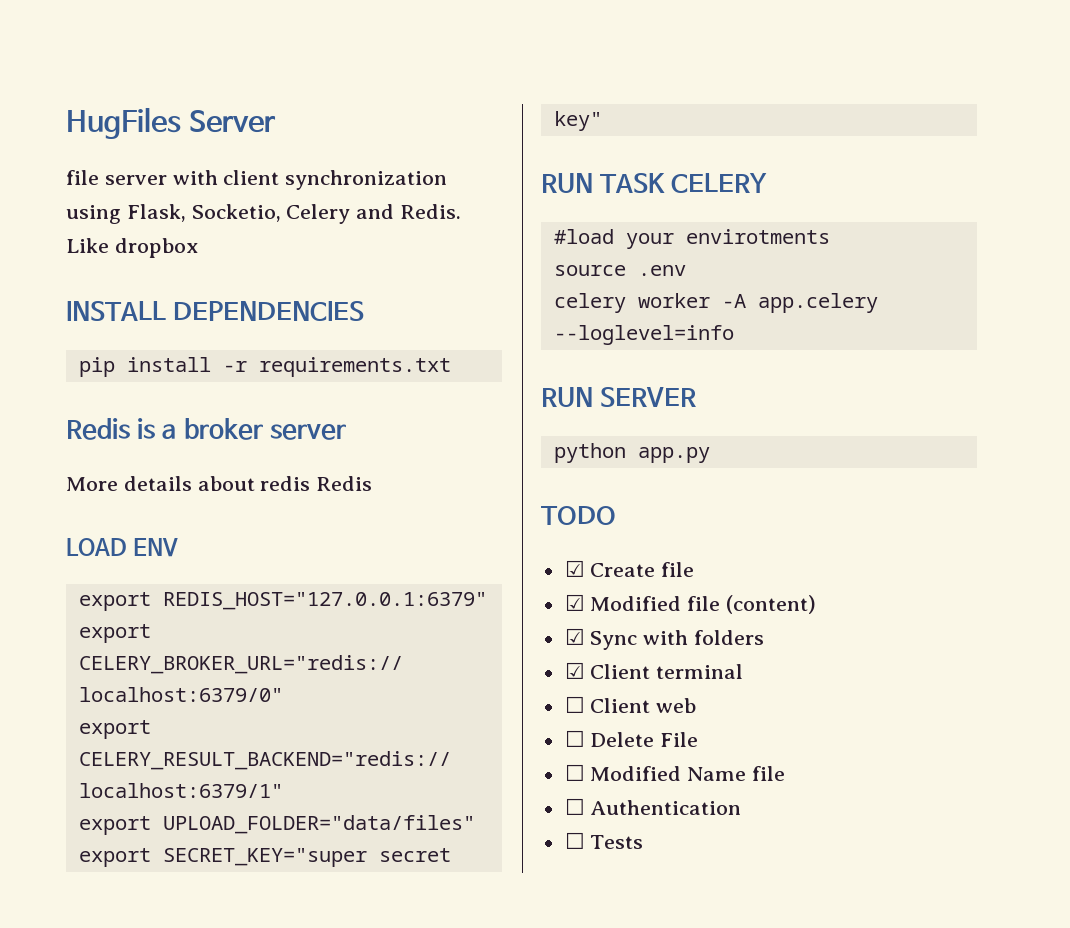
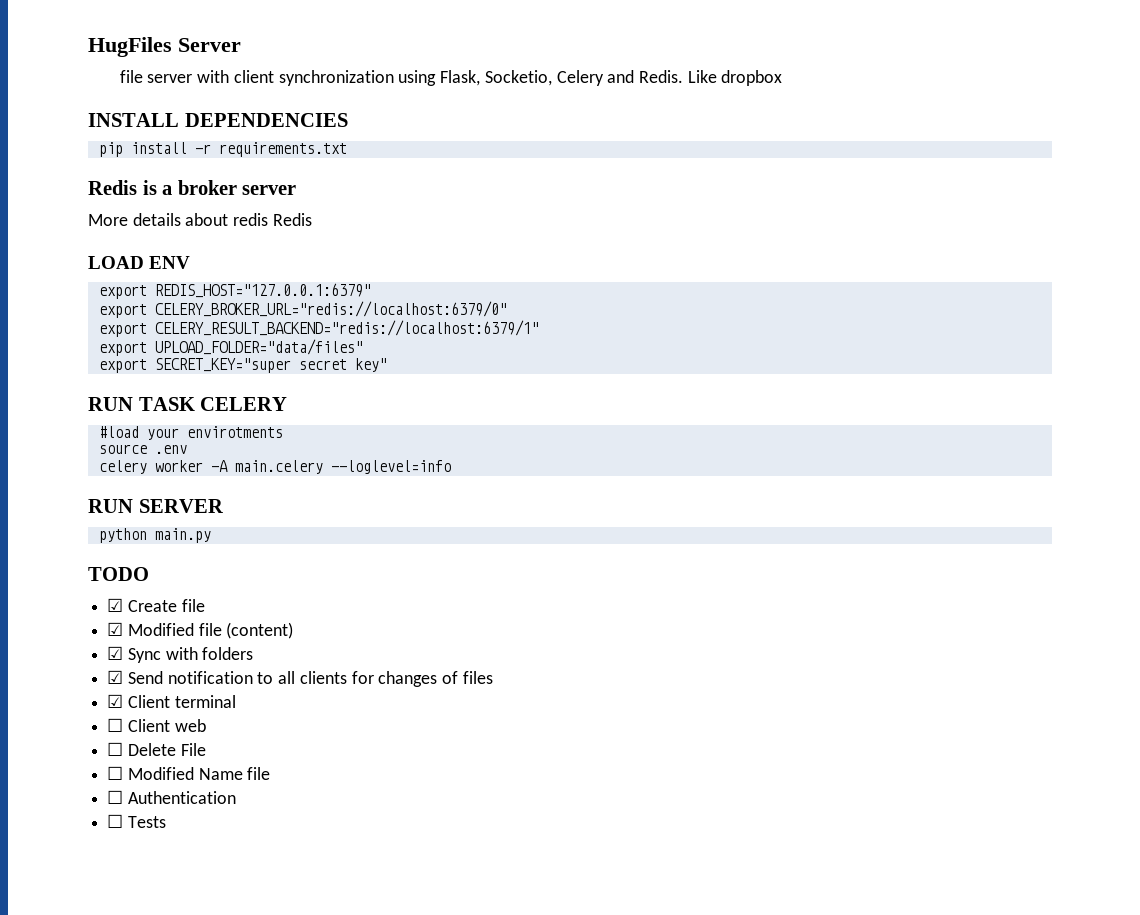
- celery worker -A app.celery --loglevel=info
+ celery worker -A main.celery --loglevel=info
- python app.py
+ python main.py
+ ☑ Send notification to all clients for changes of files

